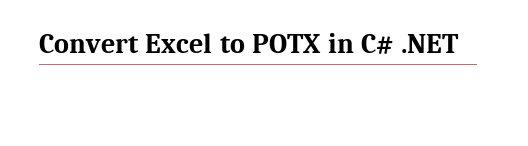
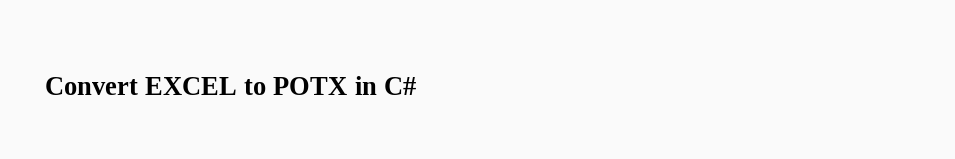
- Convert Excel to POTX in C# .NET
+ Convert EXCEL to POTX in C#

